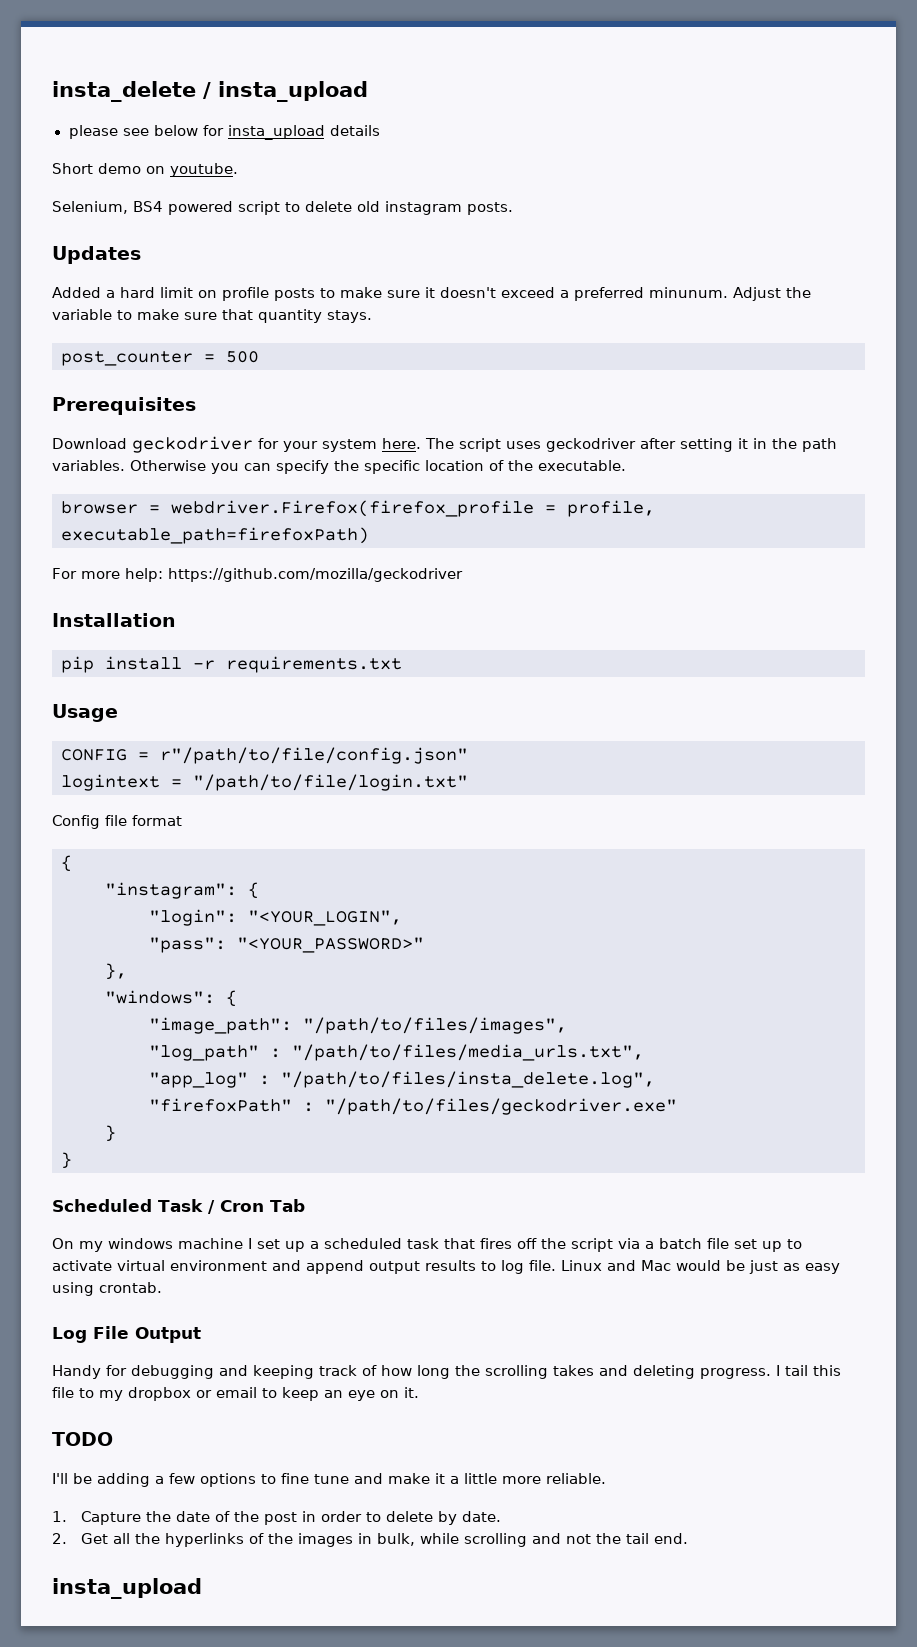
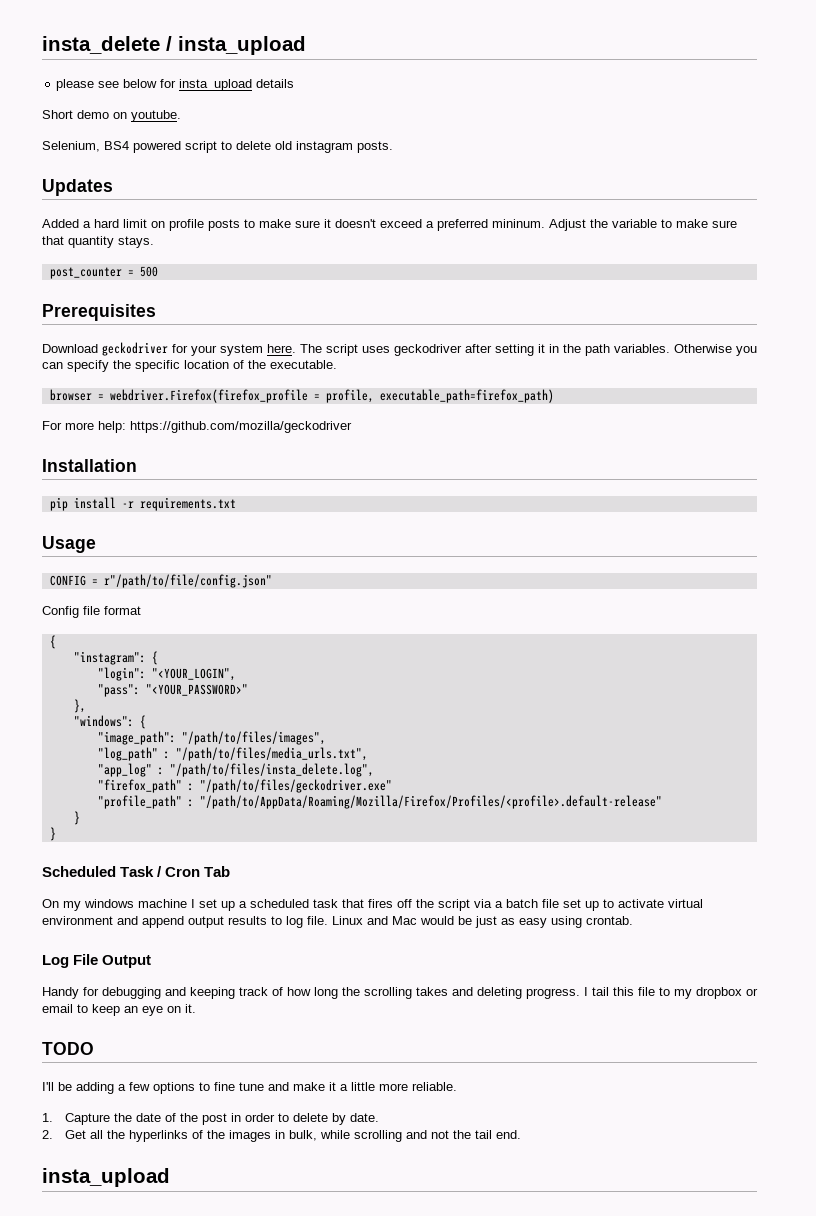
- Added a hard limit on profile posts to make sure it doesn't exceed a preferred minunum.
+ Added a hard limit on profile posts to make sure it doesn't exceed a preferred mininum.
- browser = webdriver.Firefox(firefox_profile = profile, executable_path=firefoxPath)
+ browser = webdriver.Firefox(firefox_profile = profile, executable_path=firefox_path)
- logintext = "/path/to/file/login.txt"
- "firefoxPath" : "/path/to/files/geckodriver.exe"
+ "firefox_path" : "/path/to/files/geckodriver.exe"
+ "profile_path" : "/path/to/AppData/Roaming/Mozilla/Firefox/Profiles/<profile>.default-release"

